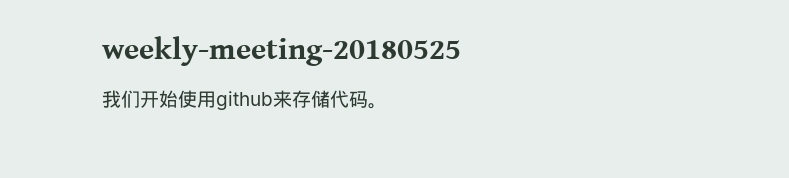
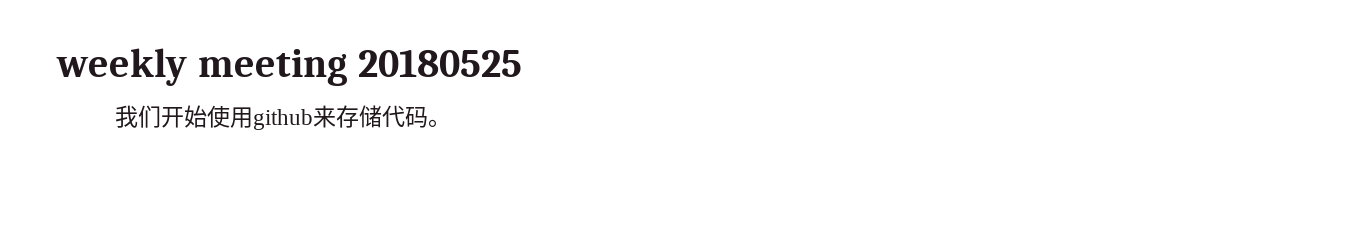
- weekly-meeting-20180525
+ weekly meeting 20180525

